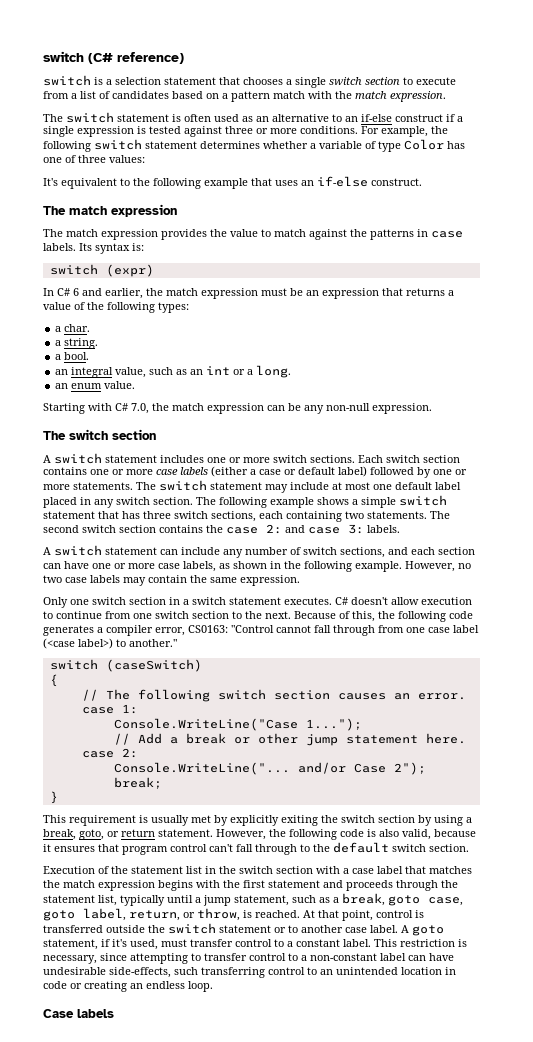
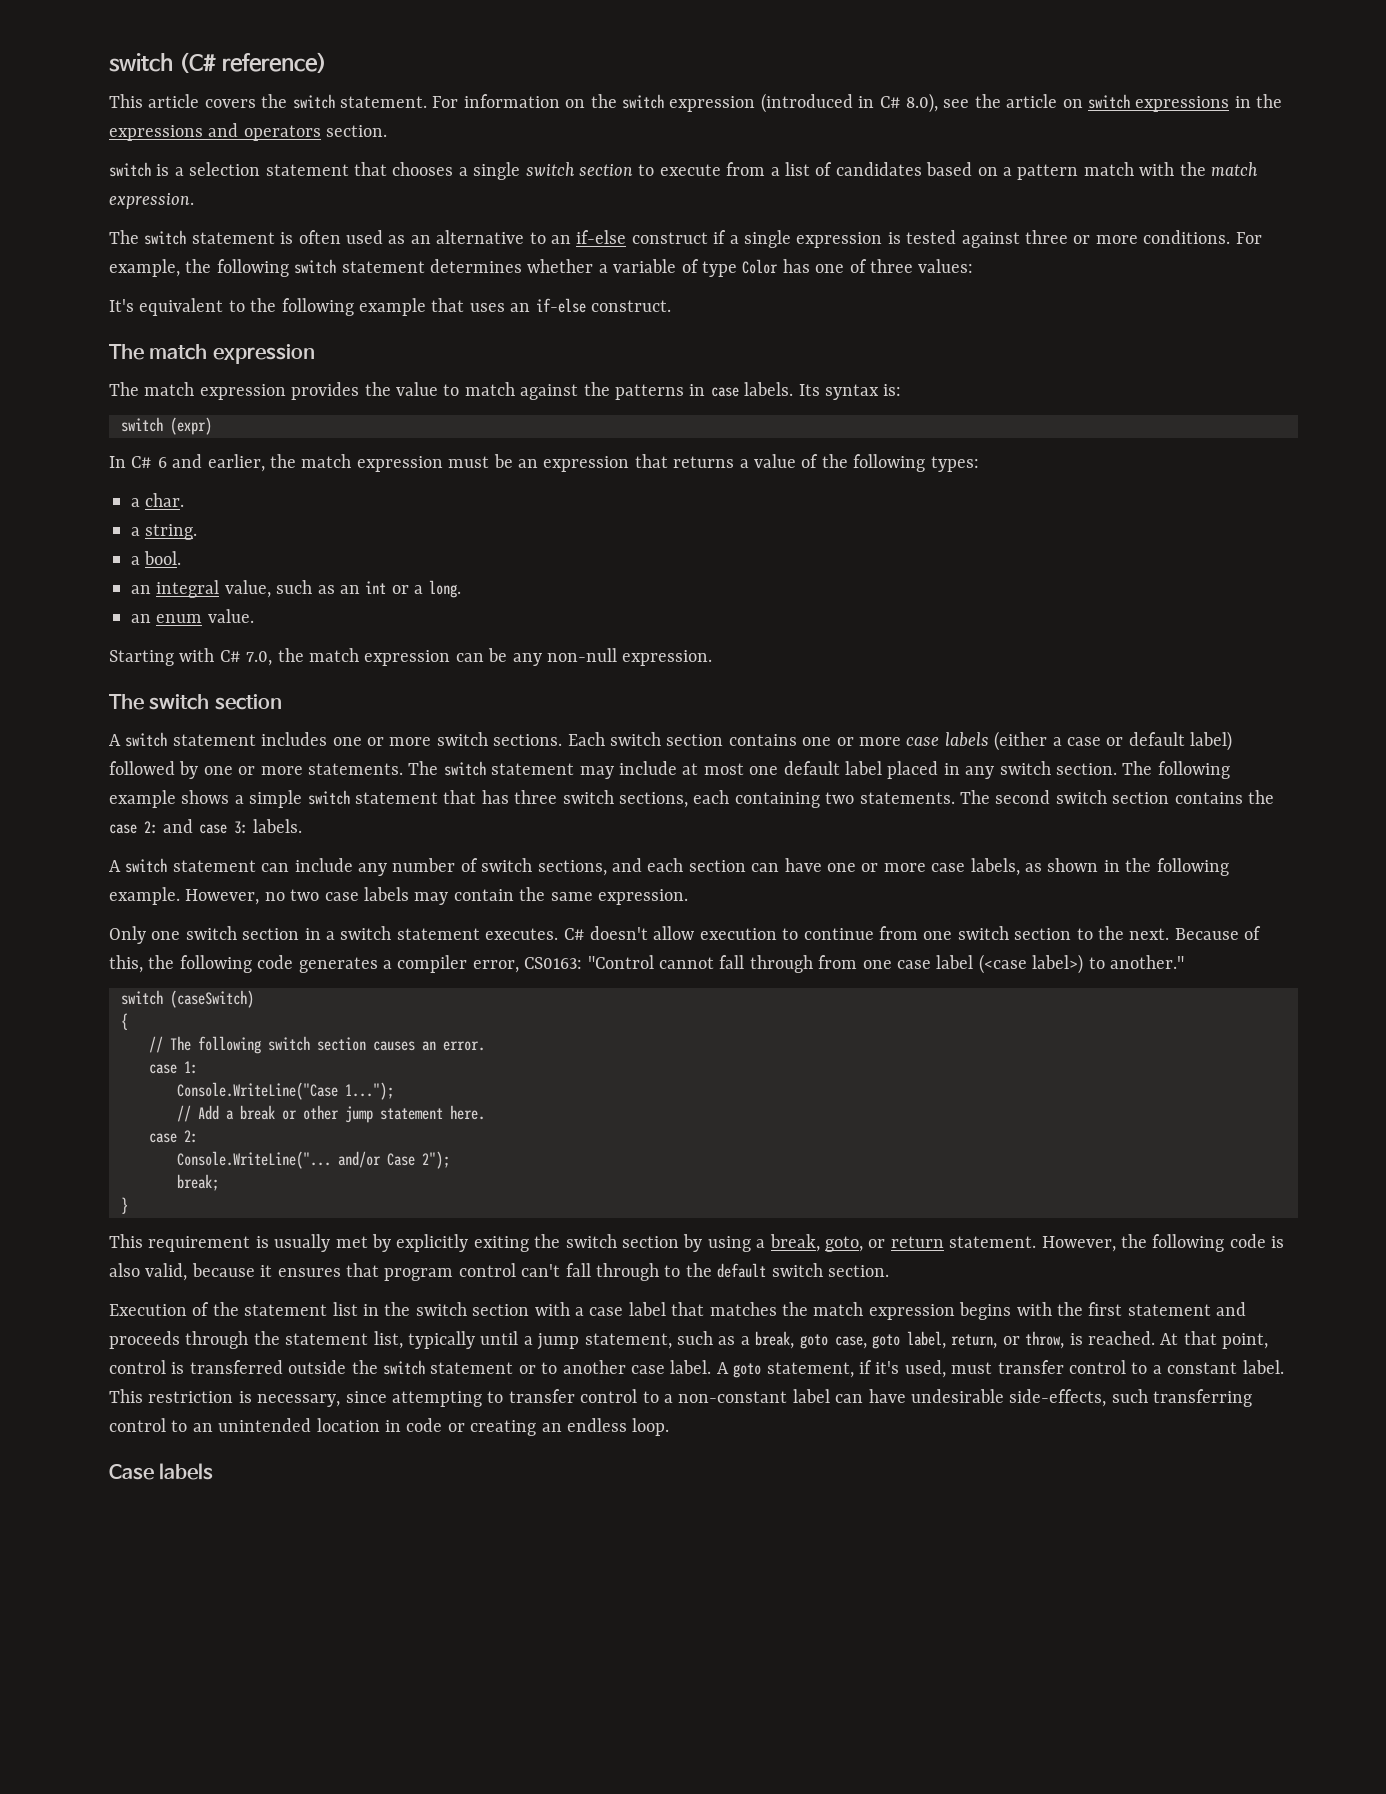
+ This article covers the switch statement. For information on the switch expression (introduced in C# 8.0), see the article on switch expressions in the expressions and operators section.

